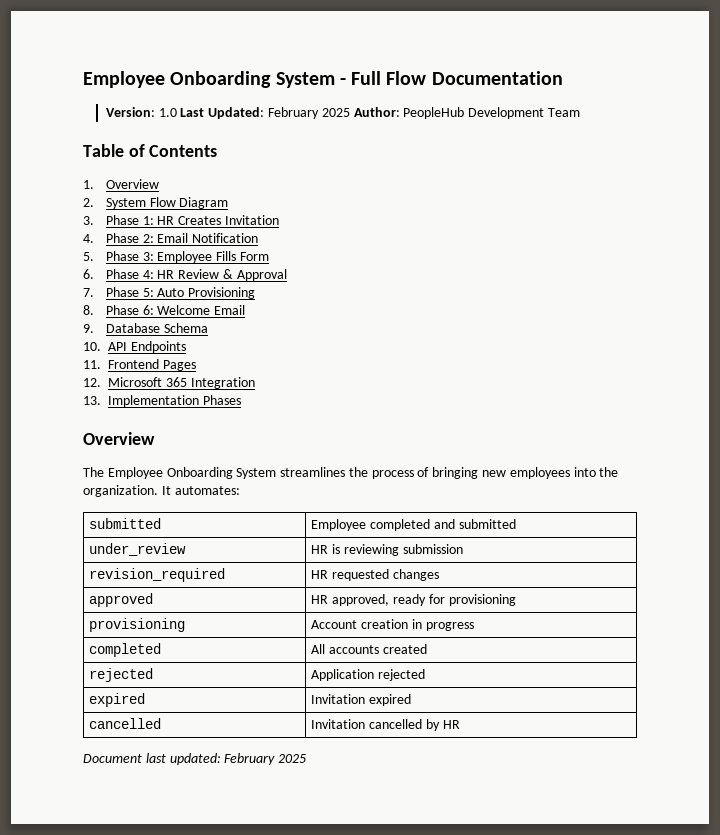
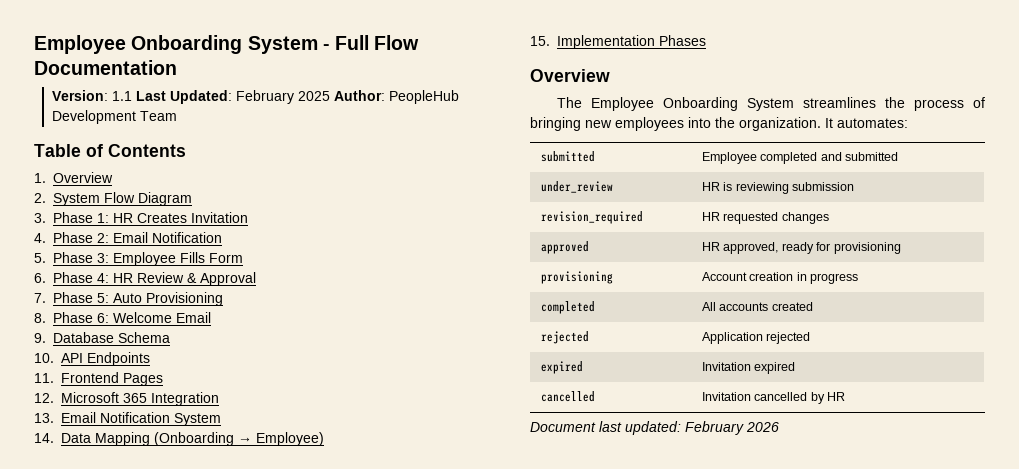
- Version: 1.0 Last Updated: February 2025 Author: PeopleHub Development Team
+ Version: 1.1 Last Updated: February 2025 Author: PeopleHub Development Team
- 13. Implementation Phases
+ 13. Email Notification System
+ 14. Data Mapping (Onboarding → Employee)
+ 15. Implementation Phases
- Document last updated: February 2025
+ Document last updated: February 2026

